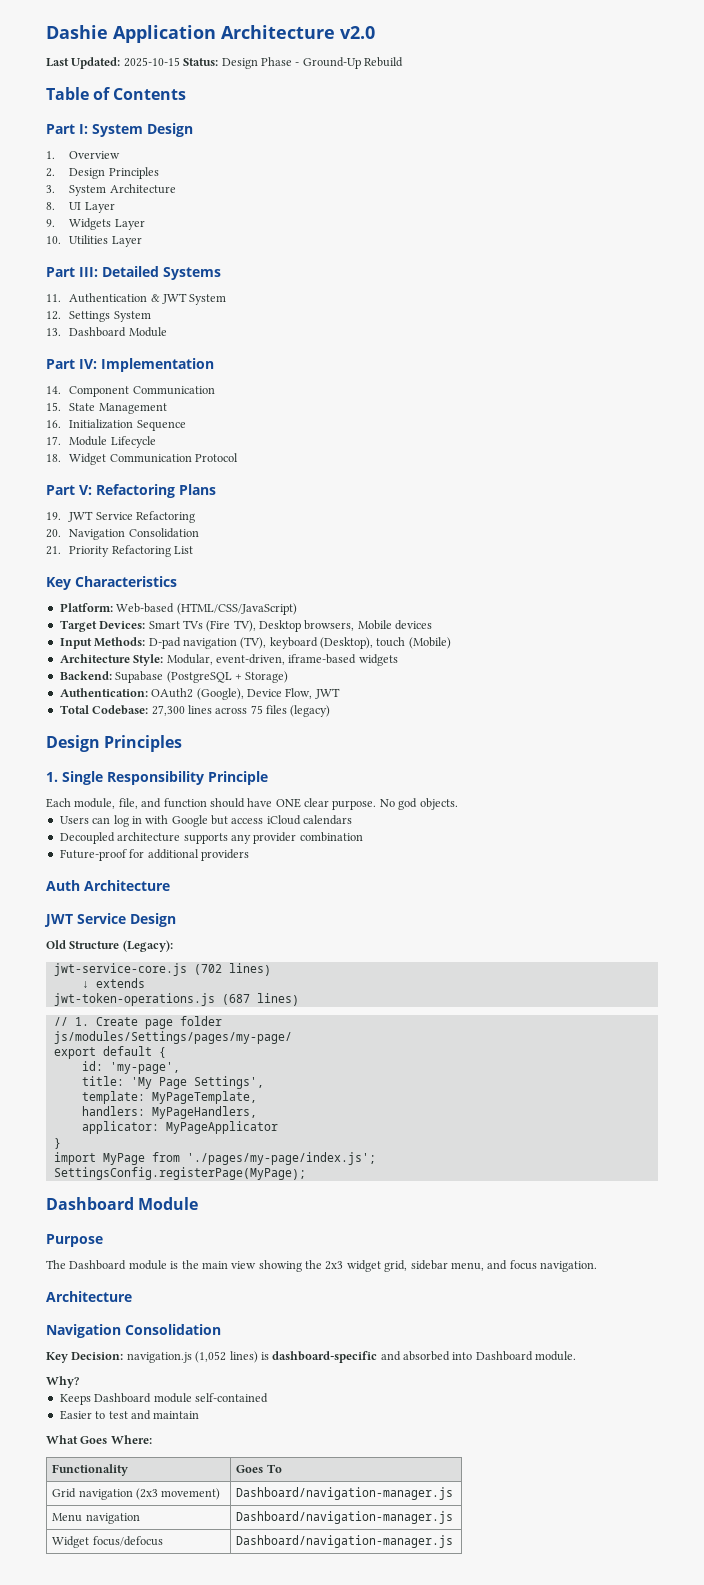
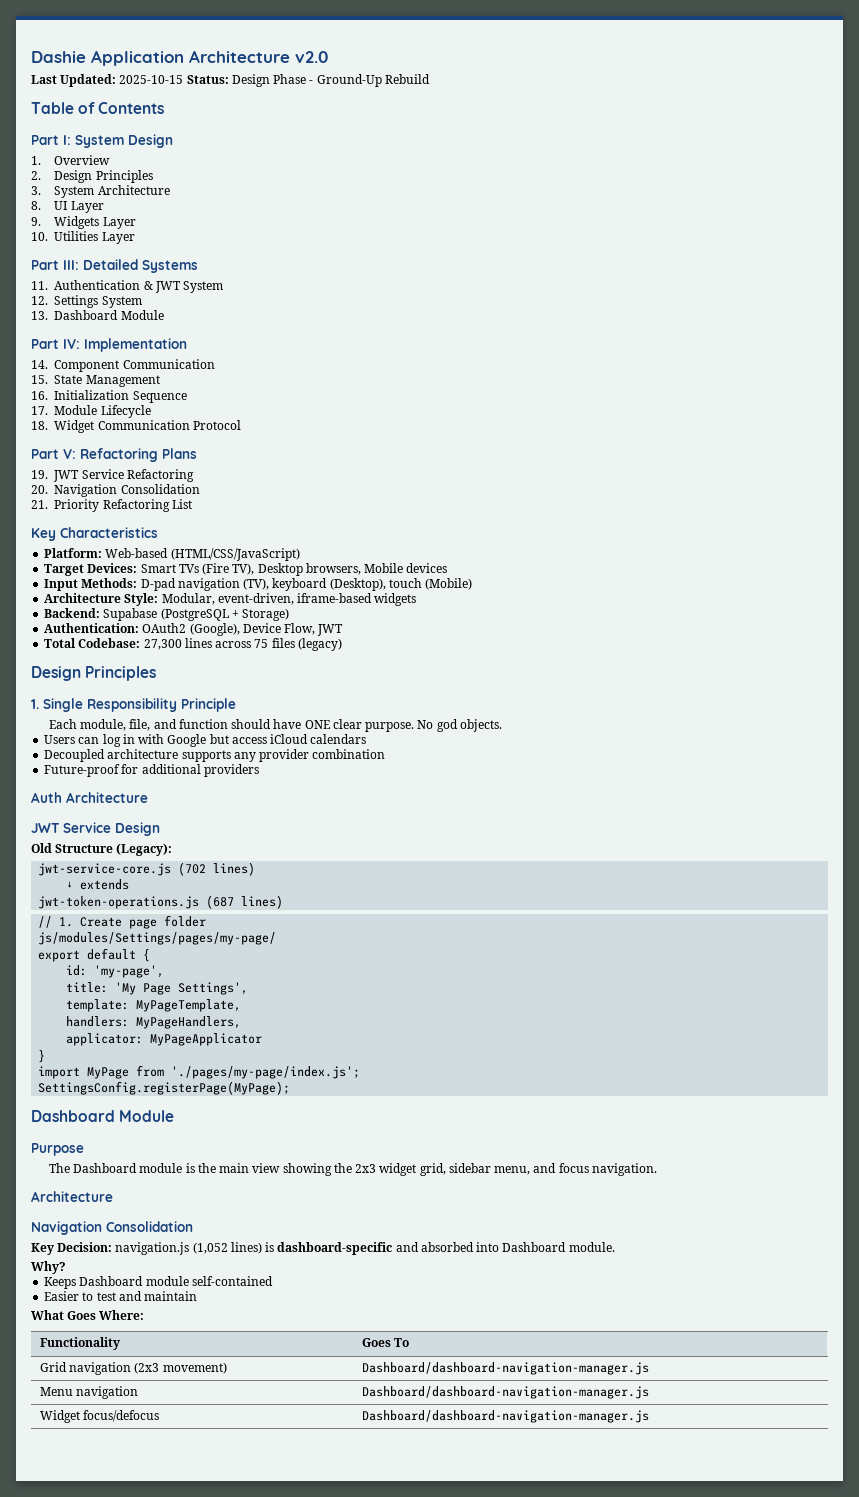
- Grid navigation (2x3 movement) | Dashboard/navigation-manager.js
+ Grid navigation (2x3 movement) | Dashboard/dashboard-navigation-manager.js
- Menu navigation | Dashboard/navigation-manager.js
+ Menu navigation | Dashboard/dashboard-navigation-manager.js
- Widget focus/defocus | Dashboard/navigation-manager.js
+ Widget focus/defocus | Dashboard/dashboard-navigation-manager.js

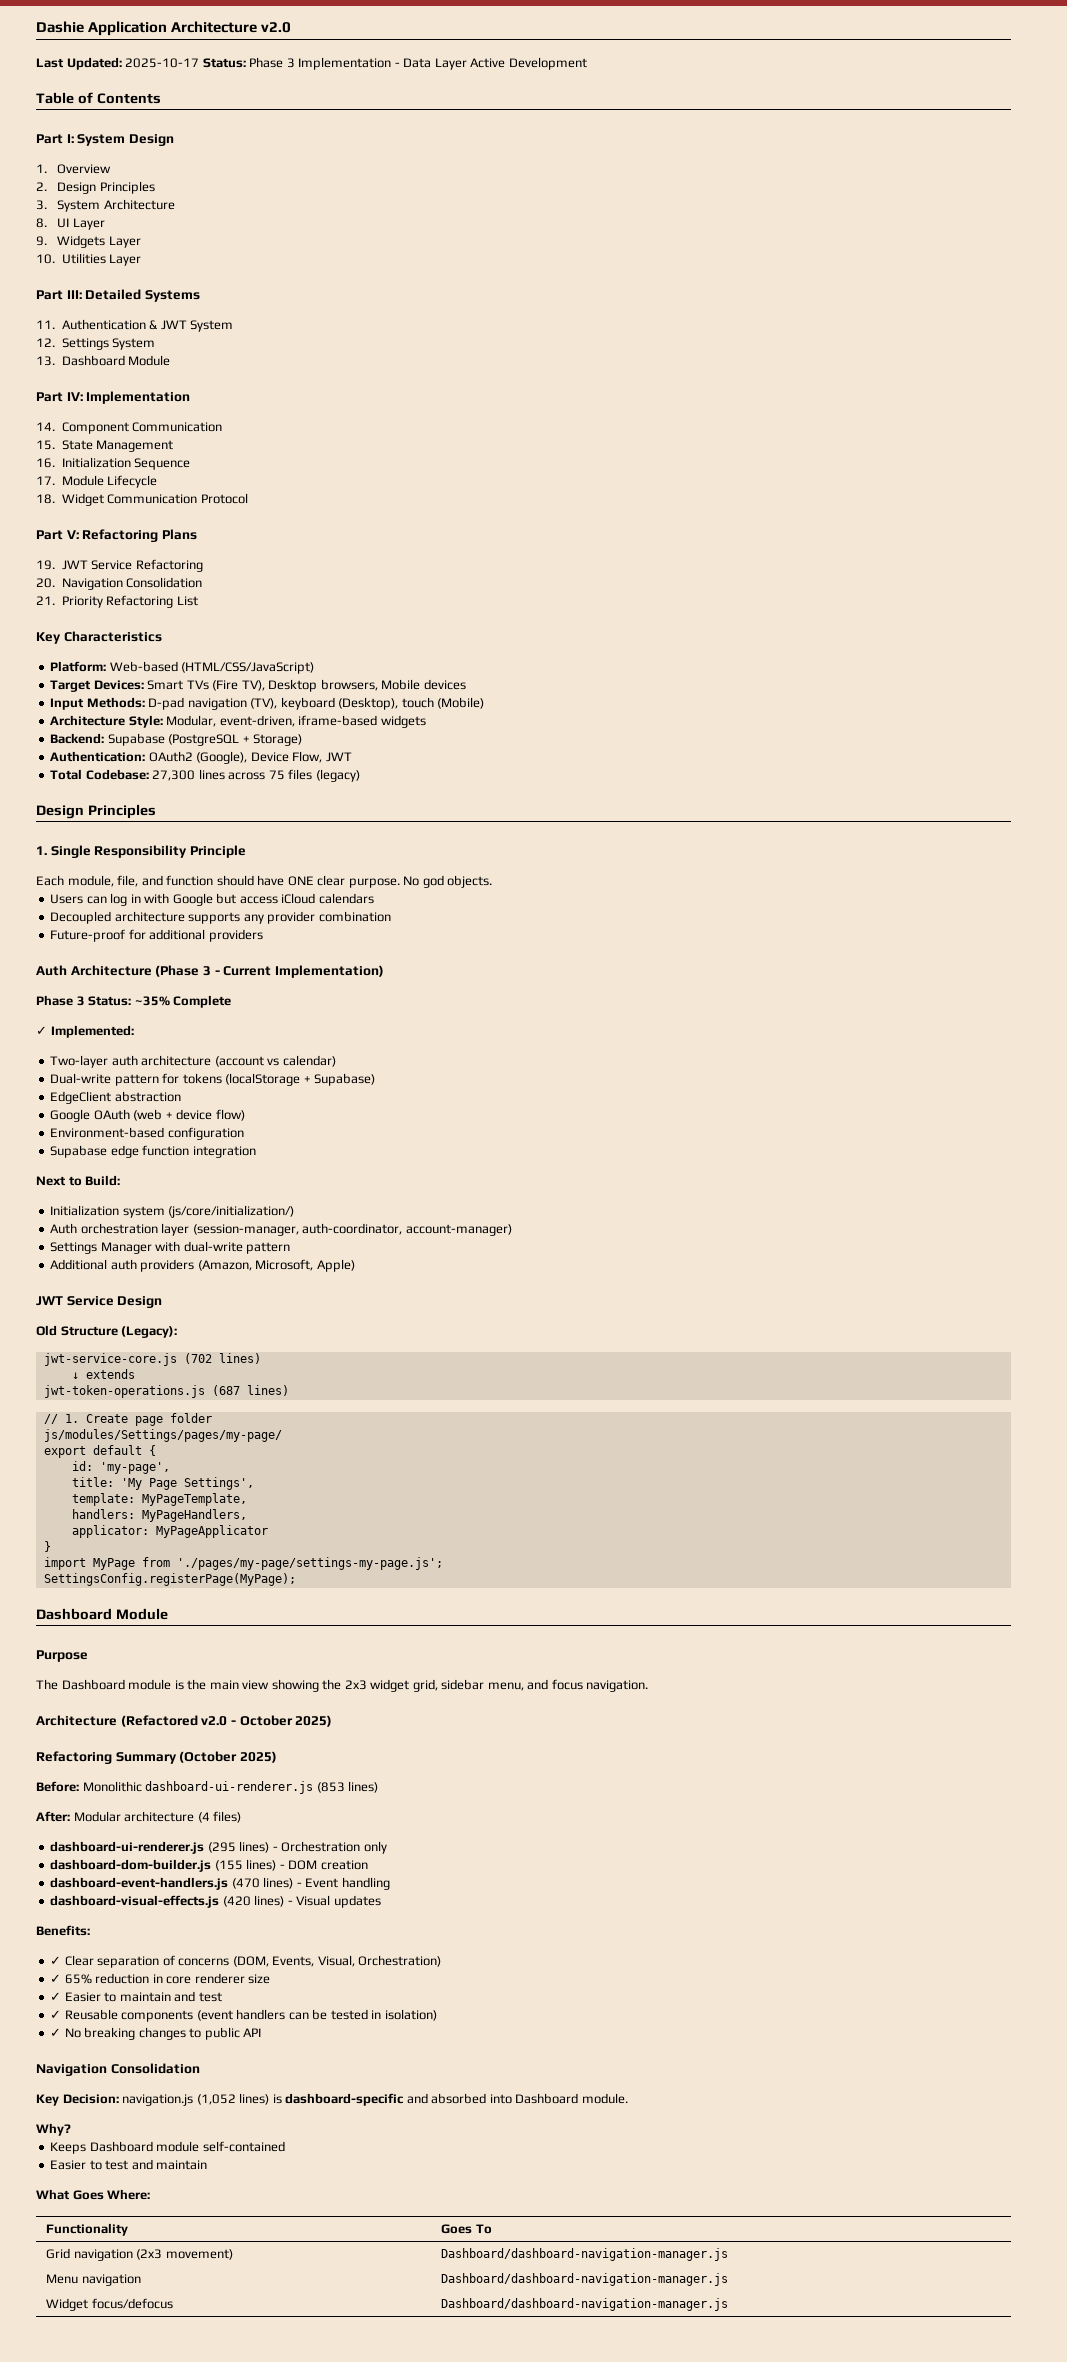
- Last Updated: 2025-10-15 Status: Design Phase - Ground-Up Rebuild
+ Last Updated: 2025-10-17 Status: Phase 3 Implementation - Data Layer Active Development
- Auth Architecture
+ Auth Architecture (Phase 3 - Current Implementation)
+ Phase 3 Status: ~35% Complete
+ ✓ Implemented:
+ Two-layer auth architecture (account vs calendar)
+ Dual-write pattern for tokens (localStorage + Supabase)
+ EdgeClient abstraction
+ Google OAuth (web + device flow)
+ Environment-based configuration
+ Supabase edge function integration
+ Next to Build:
+ Initialization system (js/core/initialization/)
+ Auth orchestration layer (session-manager, auth-coordinator, account-manager)
+ Settings Manager with dual-write pattern
+ Additional auth providers (Amazon, Microsoft, Apple)
- import MyPage from './pages/my-page/index.js';
+ import MyPage from './pages/my-page/settings-my-page.js';
  The Dashboard module is the main view showing the 2x3 widget grid, sidebar menu, and focus navigation.
- Architecture
+ Architecture (Refactored v2.0 - October 2025)
+ Refactoring Summary (October 2025)
+ Before: Monolithic dashboard-ui-renderer.js (853 lines)
+ After: Modular architecture (4 files)
+ dashboard-ui-renderer.js (295 lines) - Orchestration only
+ dashboard-dom-builder.js (155 lines) - DOM creation
+ dashboard-event-handlers.js (470 lines) - Event handling
+ dashboard-visual-effects.js (420 lines) - Visual updates
+ Benefits:
+ ✓ Clear separation of concerns (DOM, Events, Visual, Orchestration)
+ ✓ 65% reduction in core renderer size
+ ✓ Easier to maintain and test
+ ✓ Reusable components (event handlers can be tested in isolation)
+ ✓ No breaking changes to public API

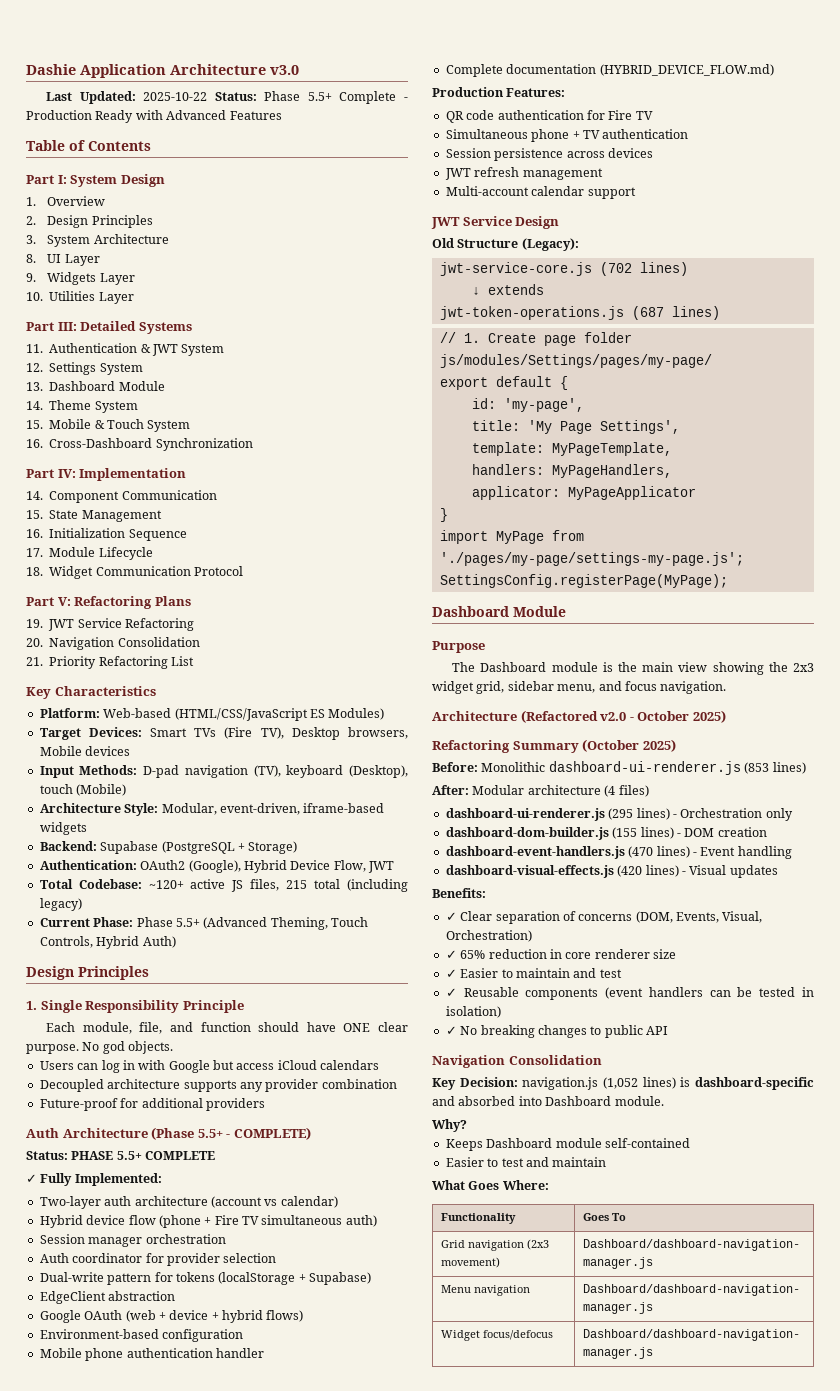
- Dashie Application Architecture v2.0
+ Dashie Application Architecture v3.0
- Last Updated: 2025-10-17 Status: Phase 3 Implementation - Data Layer Active Development
+ Last Updated: 2025-10-22 Status: Phase 5.5+ Complete - Production Ready with Advanced Features
+ 14. Theme System
+ 15. Mobile & Touch System
+ 16. Cross-Dashboard Synchronization
- Platform: Web-based (HTML/CSS/JavaScript)
+ Platform: Web-based (HTML/CSS/JavaScript ES Modules)
- Authentication: OAuth2 (Google), Device Flow, JWT
+ Authentication: OAuth2 (Google), Hybrid Device Flow, JWT
- Total Codebase: 27,300 lines across 75 files (legacy)
+ Total Codebase: ~120+ active JS files, 215 total (including legacy)
+ Current Phase: Phase 5.5+ (Advanced Theming, Touch Controls, Hybrid Auth)
- Auth Architecture (Phase 3 - Current Implementation)
- Phase 3 Status: ~35% Complete
- ✓ Implemented:
+ Auth Architecture (Phase 5.5+ - COMPLETE)
+ Status: PHASE 5.5+ COMPLETE
+ ✓ Fully Implemented:
+ Hybrid device flow (phone + Fire TV simultaneous auth)
+ Session manager orchestration
+ Auth coordinator for provider selection
- Google OAuth (web + device flow)
+ Google OAuth (web + device + hybrid flows)
- Supabase edge function integration
- Next to Build:
- Initialization system (js/core/initialization/)
- Auth orchestration layer (session-manager, auth-coordinator, account-manager)
- Settings Manager with dual-write pattern
- Additional auth providers (Amazon, Microsoft, Apple)
+ Mobile phone authentication handler
+ Complete documentation (HYBRID_DEVICE_FLOW.md)
+ Production Features:
+ QR code authentication for Fire TV
+ Simultaneous phone + TV authentication
+ Session persistence across devices
+ JWT refresh management
+ Multi-account calendar support

